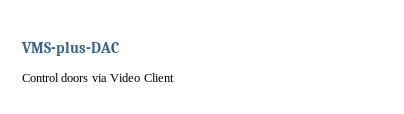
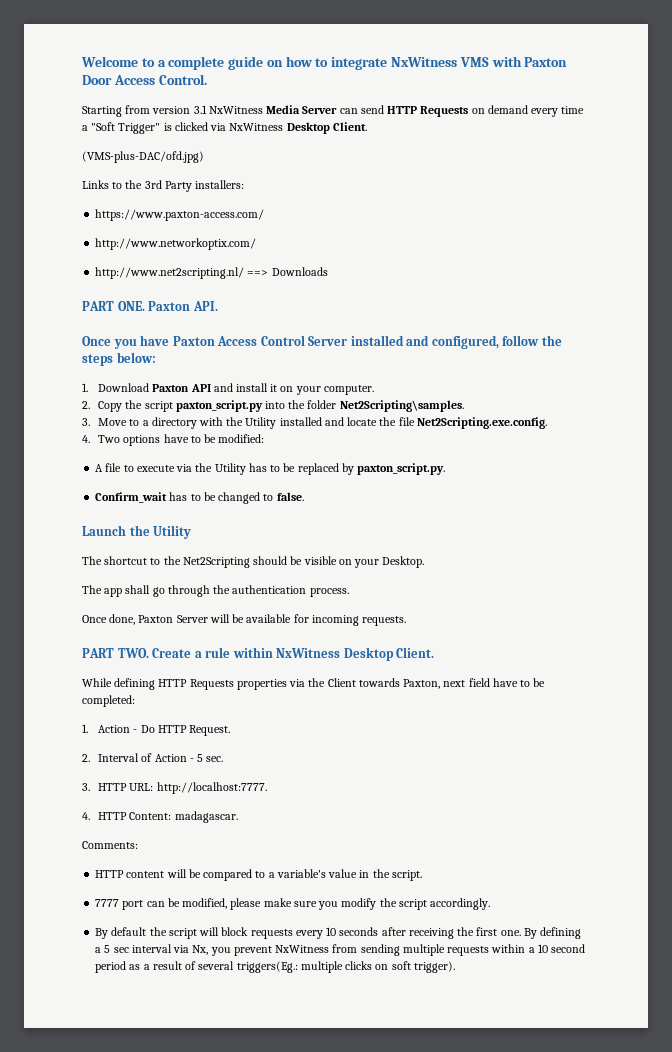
- VMS-plus-DAC
- Control doors via Video Client
+ Welcome to a complete guide on how to integrate NxWitness VMS with Paxton Door Access Control.
+ Starting from version 3.1 NxWitness Media Server can send HTTP Requests on demand every time a "Soft Trigger" is clicked via NxWitness Desktop Client.
+ (VMS-plus-DAC/ofd.jpg)
+ Links to the 3rd Party installers:
+ https://www.paxton-access.com/
+ http://www.networkoptix.com/
+ http://www.net2scripting.nl/ ==> Downloads
+ PART ONE. Paxton API.
+ Once you have Paxton Access Control Server installed and configured, follow the steps below:
+ 1. Download Paxton API and install it on your computer.
+ 2. Copy the script paxton_script.py into the folder Net2Scripting\samples.
+ 3. Move to a directory with the Utility installed and locate the file Net2Scripting.exe.config.
+ 4. Two options have to be modified:
+ A file to execute via the Utility has to be replaced by paxton_script.py.
+ Confirm_wait has to be changed to false.
+ Launch the Utility
+ The shortcut to the Net2Scripting should be visible on your Desktop.
+ The app shall go through the authentication process.
+ Once done, Paxton Server will be available for incoming requests.
+ PART TWO. Create a rule within NxWitness Desktop Client.
+ While defining HTTP Requests properties via the Client towards Paxton, next field have to be completed:
+ 1. Action - Do HTTP Request.
+ 2. Interval of Action - 5 sec.
+ 3. HTTP URL: http://localhost:7777.
+ 4. HTTP Content: madagascar.
+ Comments:
+ HTTP content will be compared to a variable's value in the script.
+ 7777 port can be modified, please make sure you modify the script accordingly.
+ By default the script will block requests every 10 seconds after receiving the first one. By defining a 5 sec interval via Nx, you prevent NxWitness from sending multiple requests within a 10 second period as a result of several triggers(Eg.: multiple clicks on soft trigger).

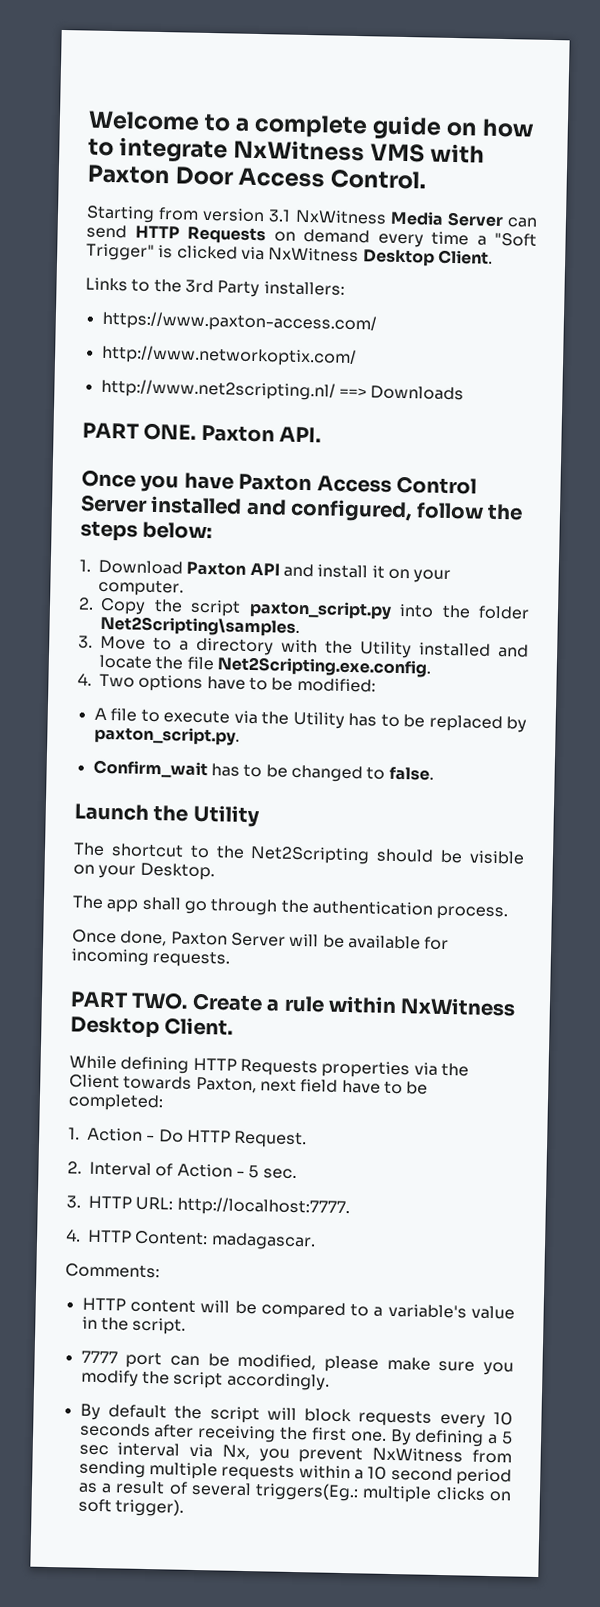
- (VMS-plus-DAC/ofd.jpg)

